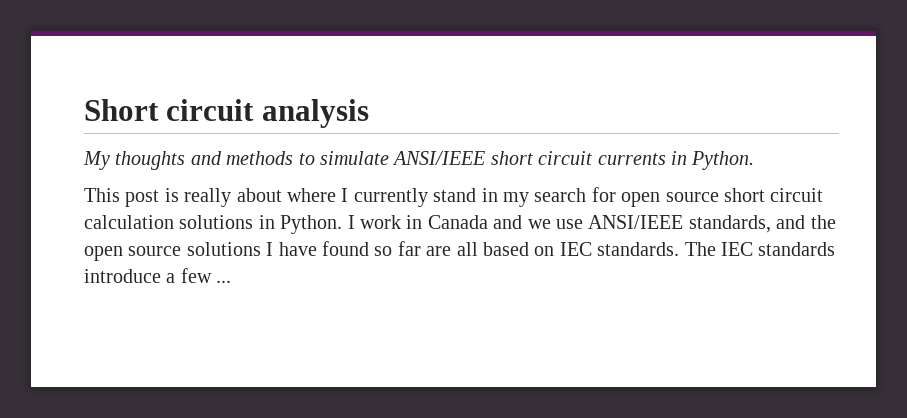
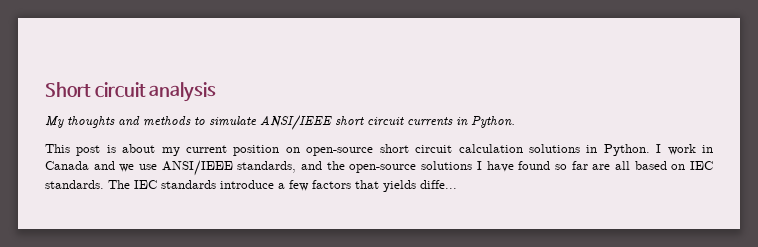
- This post is really about where I currently stand in my search for open source short circuit calculation solutions in Python.
+ This post is about my current position on open-source short circuit calculation solutions in Python.
- I work in Canada and we use ANSI/IEEE standards, and the open source solutions I have found so far are all based on IEC standards.
+ I work in Canada and we use ANSI/IEEE standards, and the open-source solutions I have found so far are all based on IEC standards.
- The IEC standards introduce a few ...
+ The IEC standards introduce a few factors that yields diffe...

